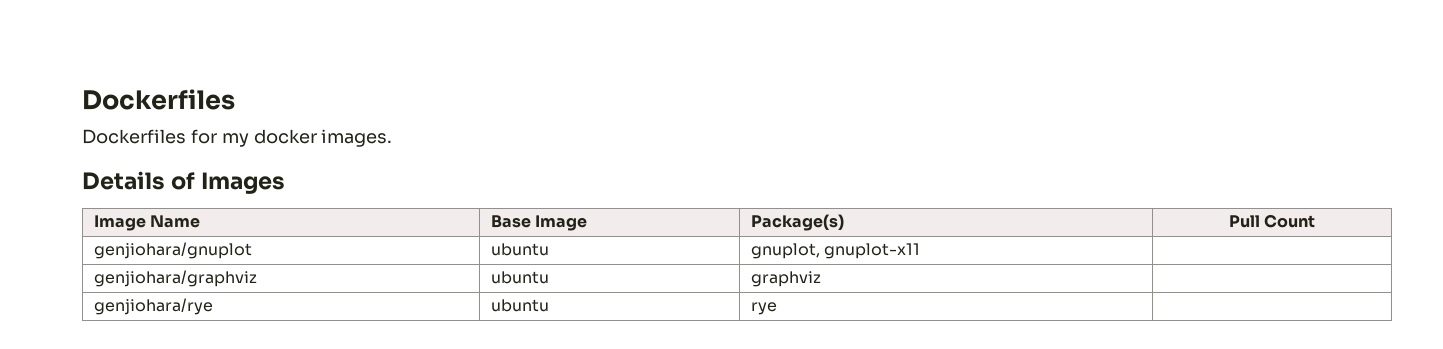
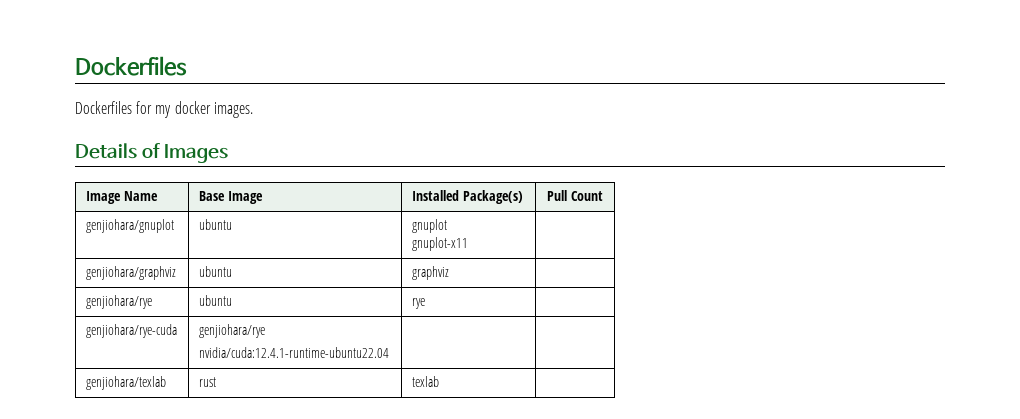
- Image Name | Base Image | Package(s) | Pull Count
+ Image Name | Base Image | Installed Package(s) | Pull Count
- genjiohara/gnuplot | ubuntu | gnuplot, gnuplot-x11 |
+ genjiohara/gnuplot | ubuntu | gnuplot
+ gnuplot-x11 |
+ genjiohara/rye-cuda | genjiohara/rye
+ nvidia/cuda:12.4.1-runtime-ubuntu22.04 | |
+ genjiohara/texlab | rust | texlab |

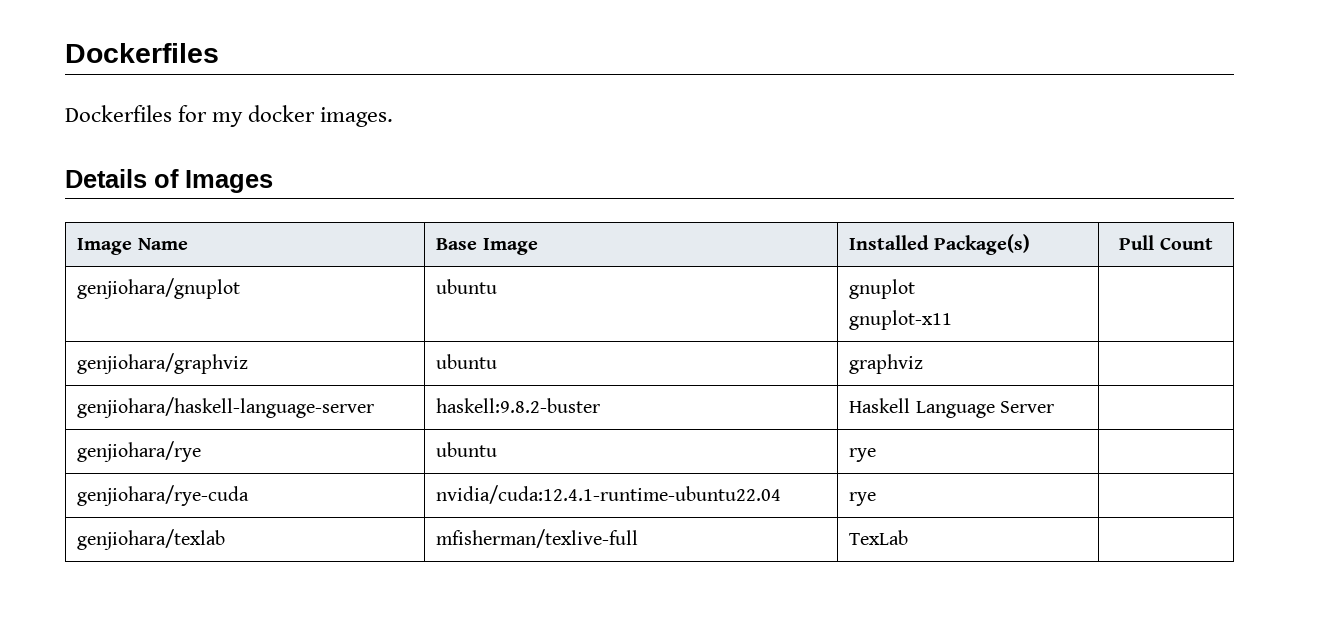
+ genjiohara/haskell-language-server | haskell:9.8.2-buster | Haskell Language Server |
- genjiohara/rye-cuda | genjiohara/rye
- nvidia/cuda:12.4.1-runtime-ubuntu22.04 | |
+ genjiohara/rye-cuda | nvidia/cuda:12.4.1-runtime-ubuntu22.04 | rye |
- genjiohara/texlab | rust | texlab |
+ genjiohara/texlab | mfisherman/texlive-full | TexLab |

